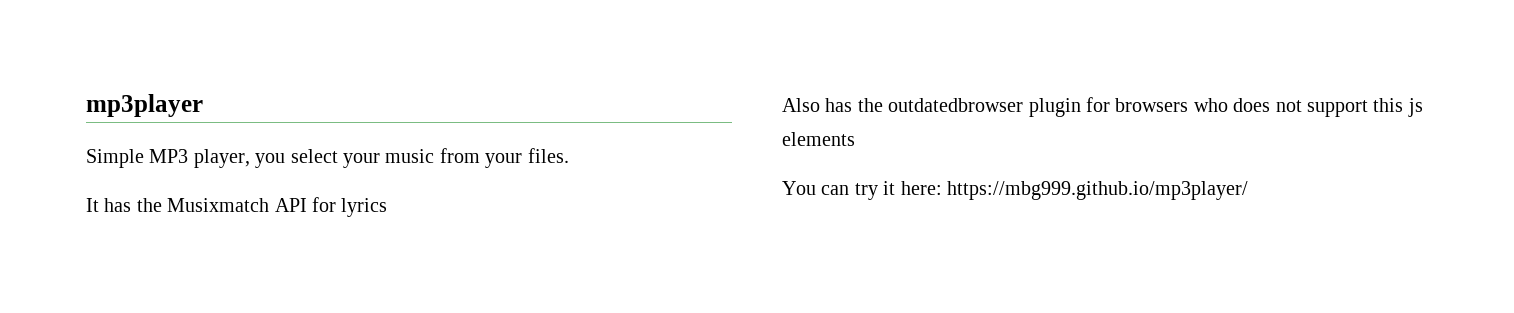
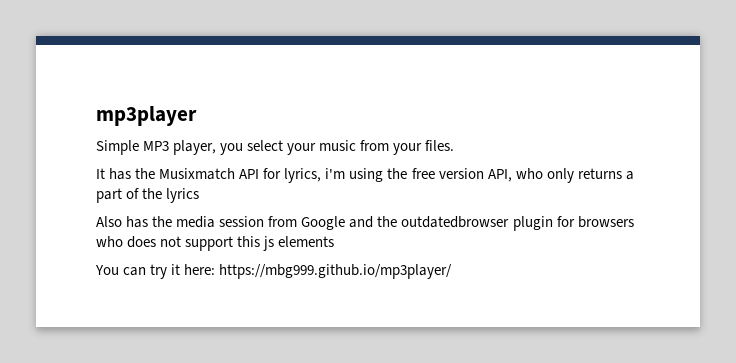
- It has the Musixmatch API for lyrics
- Also has the outdatedbrowser plugin for browsers who does not support this js elements
+ It has the Musixmatch API for lyrics, i'm using the free version API, who only returns a part of the lyrics
+ Also has the media session from Google and the outdatedbrowser plugin for browsers who does not support this js elements

